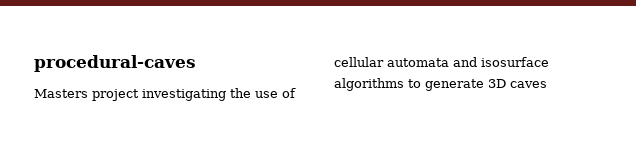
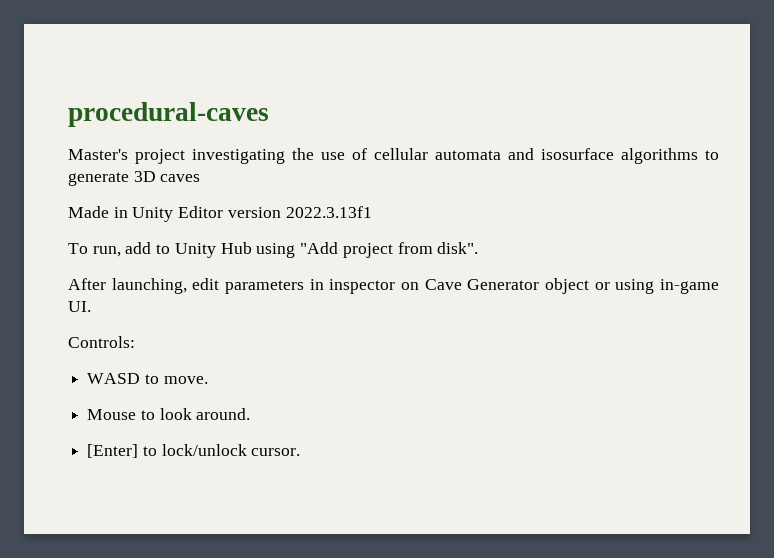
- Masters project investigating the use of cellular automata and isosurface algorithms to generate 3D caves
+ Master's project investigating the use of cellular automata and isosurface algorithms to generate 3D caves
+ Made in Unity Editor version 2022.3.13f1
+ To run, add to Unity Hub using "Add project from disk".
+ After launching, edit parameters in inspector on Cave Generator object or using in-game UI.
+ Controls:
+ WASD to move.
+ Mouse to look around.
+ [Enter] to lock/unlock cursor.

